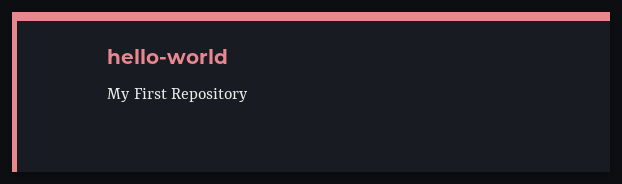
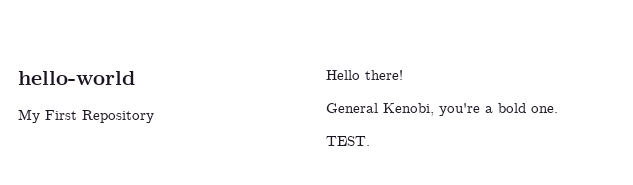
+ Hello there!
+ General Kenobi, you're a bold one.
+ TEST.

